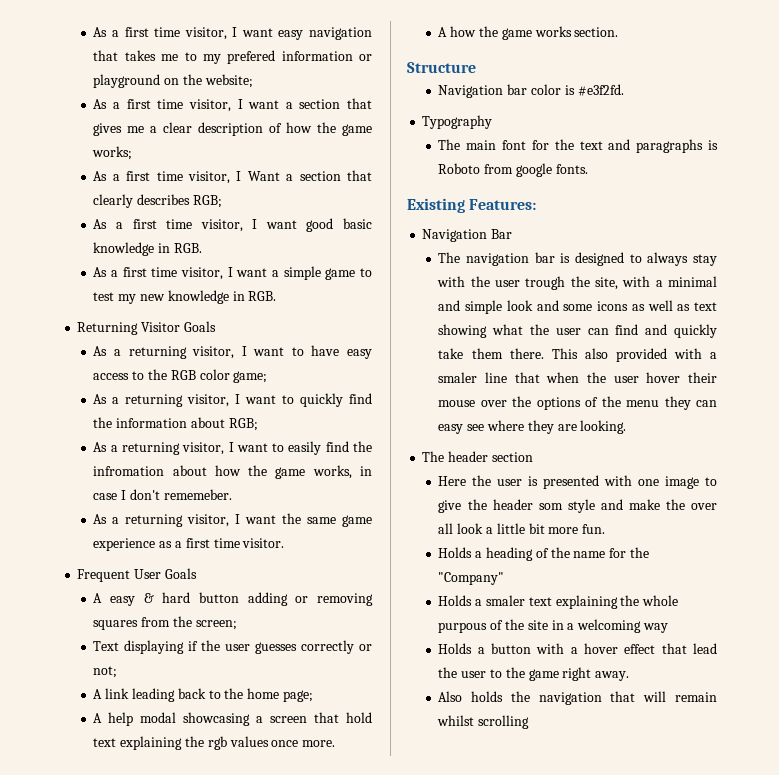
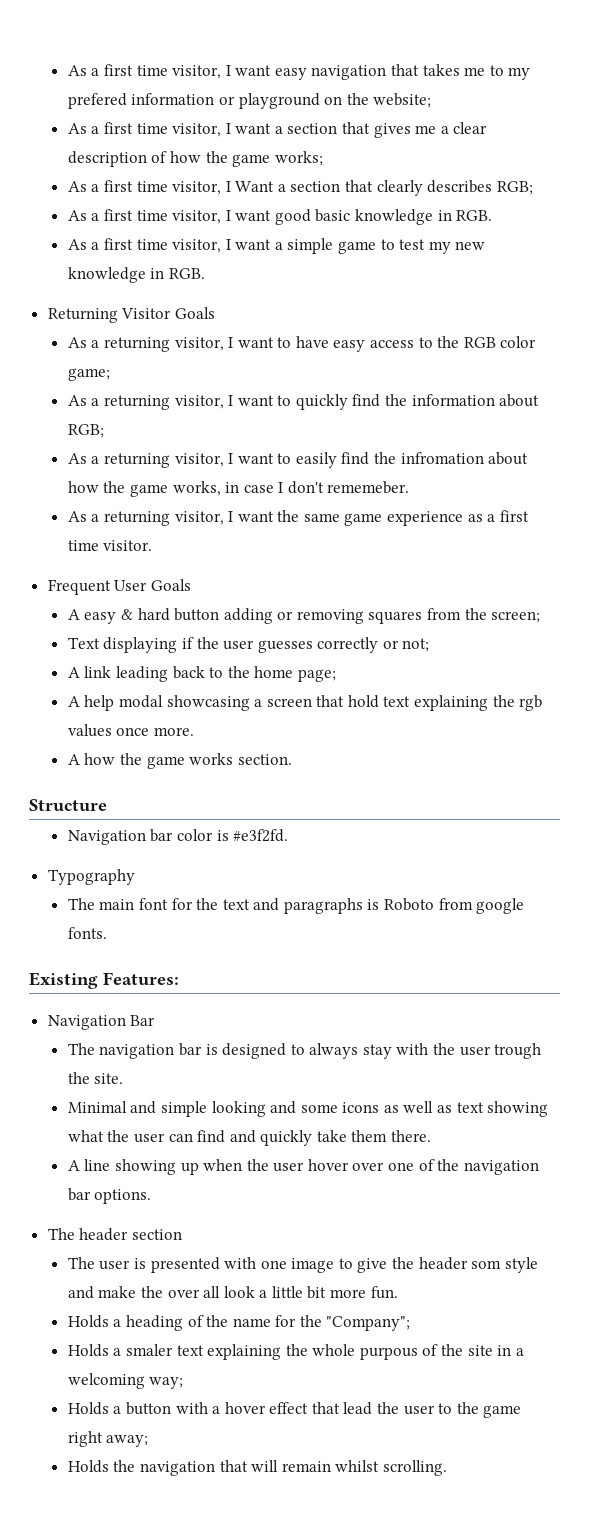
- The navigation bar is designed to always stay with the user trough the site, with a minimal and simple look and some icons as well as text showing what the user can find and quickly take them there. This also provided with a smaler line that when the user hover their mouse over the options of the menu they can easy see where they are looking.
+ The navigation bar is designed to always stay with the user trough the site.
+ Minimal and simple looking and some icons as well as text showing what the user can find and quickly take them there.
+ A line showing up when the user hover over one of the navigation bar options.
- Here the user is presented with one image to give the header som style and make the over all look a little bit more fun.
+ The user is presented with one image to give the header som style and make the over all look a little bit more fun.
- Holds a heading of the name for the "Company"
+ Holds a heading of the name for the "Company";
- Holds a smaler text explaining the whole purpous of the site in a welcoming way
+ Holds a smaler text explaining the whole purpous of the site in a welcoming way;
- Holds a button with a hover effect that lead the user to the game right away.
- Also holds the navigation that will remain whilst scrolling
+ Holds a button with a hover effect that lead the user to the game right away;
+ Holds the navigation that will remain whilst scrolling.

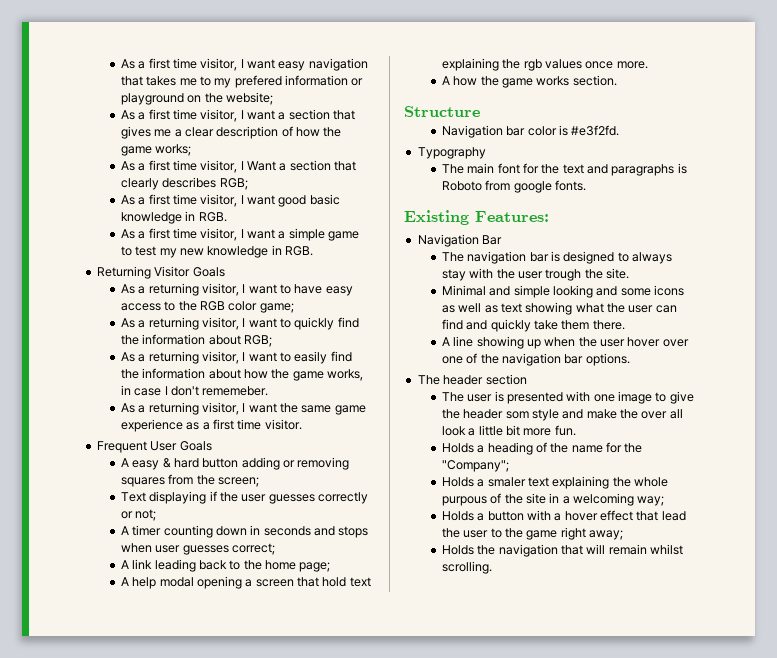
- As a returning visitor, I want to easily find the infromation about how the game works, in case I don't rememeber.
+ As a returning visitor, I want to easily find the information about how the game works, in case I don't rememeber.
+ A timer counting down in seconds and stops when user guesses correct;
- A help modal showcasing a screen that hold text explaining the rgb values once more.
+ A help modal opening a screen that hold text explaining the rgb values once more.

